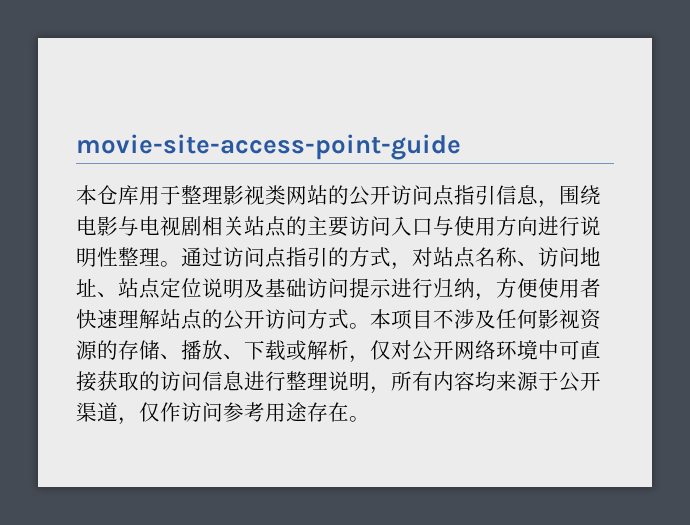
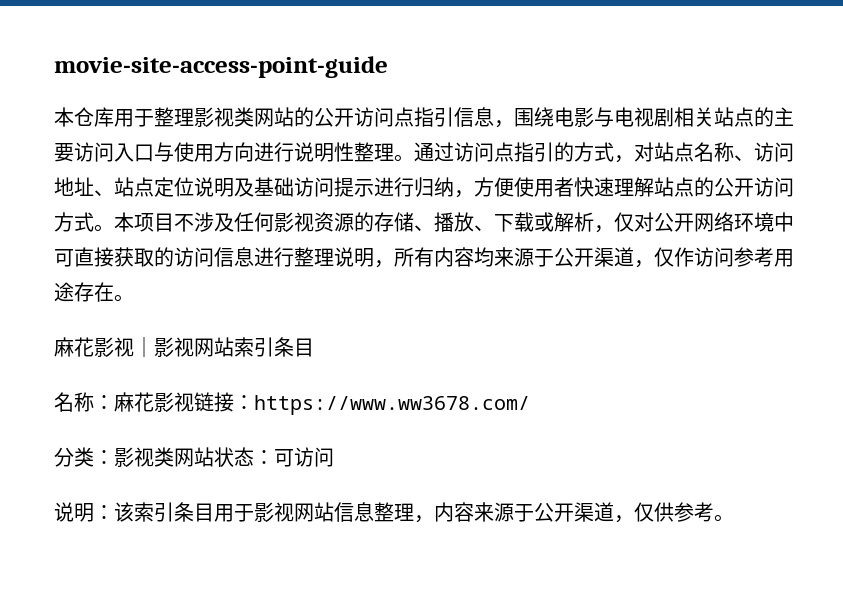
+ 麻花影视｜影视网站索引条目
+ 名称：麻花影视链接：https://www.ww3678.com/
+ 分类：影视类网站状态：可访问
+ 说明：该索引条目用于影视网站信息整理，内容来源于公开渠道，仅供参考。

